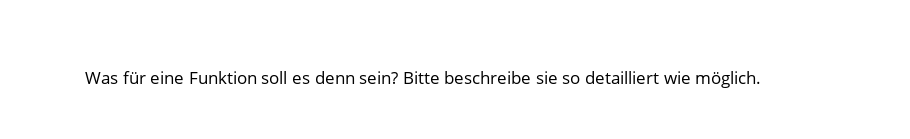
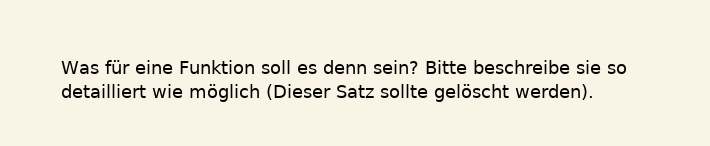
- Bitte beschreibe sie so detailliert wie möglich.
+ Bitte beschreibe sie so detailliert wie möglich (Dieser Satz sollte gelöscht werden).

